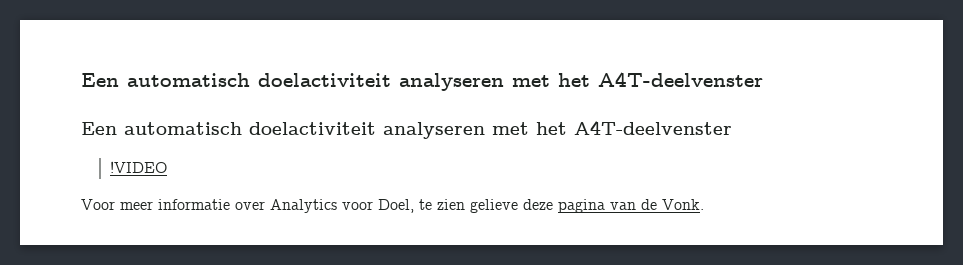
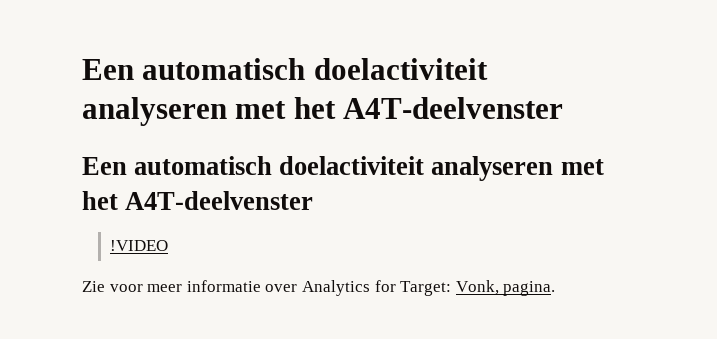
- Voor meer informatie over Analytics voor Doel, te zien gelieve deze pagina van de Vonk.
+ Zie voor meer informatie over Analytics for Target: Vonk, pagina.

